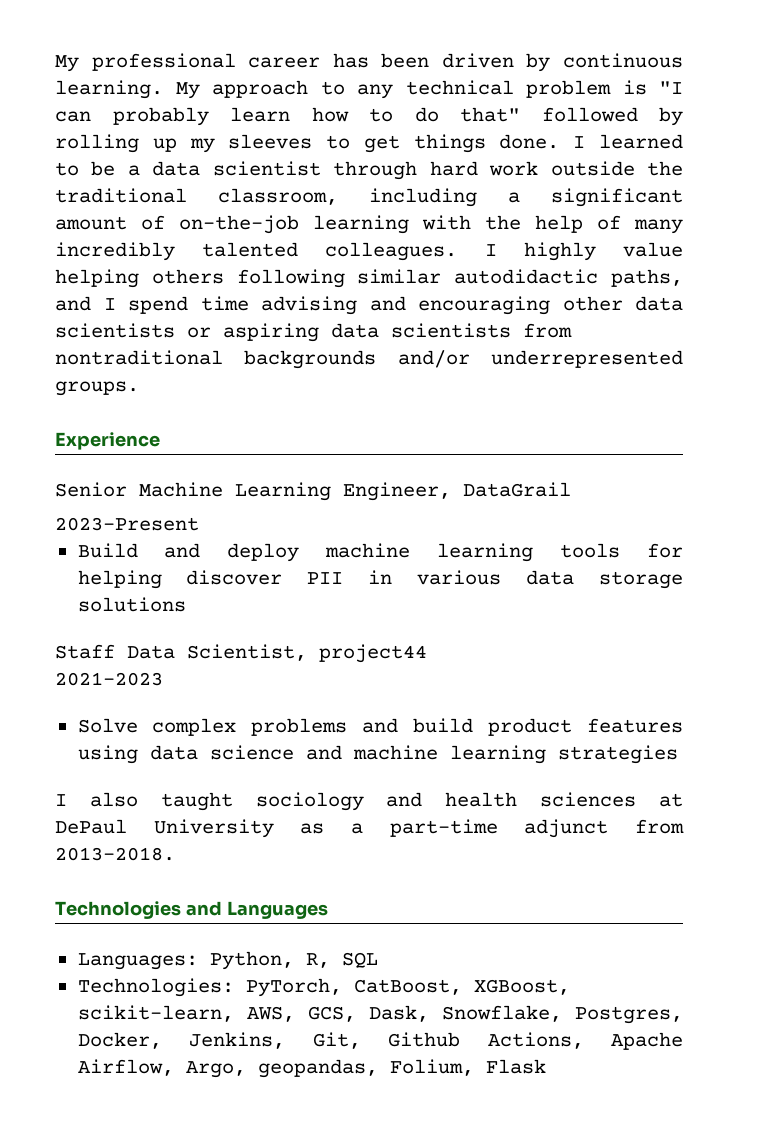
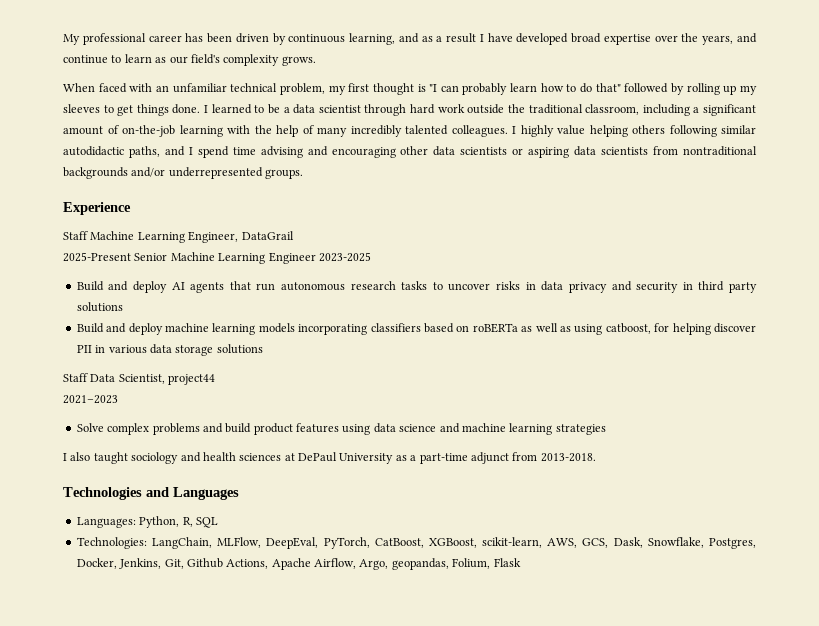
- My professional career has been driven by continuous learning. My approach to any technical problem is "I can probably learn how to do that" followed by rolling up my sleeves to get things done.
+ My professional career has been driven by continuous learning, and as a result I have developed broad expertise over the years, and continue to learn as our field's complexity grows.
+ When faced with an unfamiliar technical problem, my first thought is "I can probably learn how to do that" followed by rolling up my sleeves to get things done.
- Senior Machine Learning Engineer, DataGrail
+ Staff Machine Learning Engineer, DataGrail
- 2023-Present
+ 2025-Present Senior Machine Learning Engineer 2023-2025
+ Build and deploy AI agents that run autonomous research tasks to uncover risks in data privacy and security in third party solutions
- Build and deploy machine learning tools for helping discover PII in various data storage solutions
+ Build and deploy machine learning models incorporating classifiers based on roBERTa as well as using catboost, for helping discover PII in various data storage solutions
- Technologies: PyTorch, CatBoost, XGBoost, scikit-learn, AWS, GCS, Dask, Snowflake, Postgres, Docker, Jenkins, Git, Github Actions, Apache Airflow, Argo, geopandas, Folium, Flask
+ Technologies: LangChain, MLFlow, DeepEval, PyTorch, CatBoost, XGBoost, scikit-learn, AWS, GCS, Dask, Snowflake, Postgres, Docker, Jenkins, Git, Github Actions, Apache Airflow, Argo, geopandas, Folium, Flask

